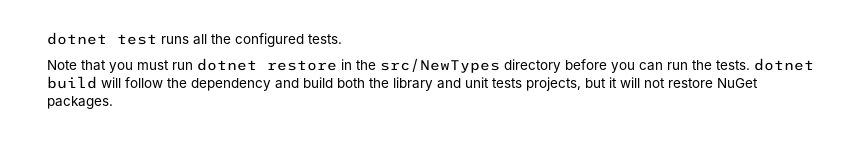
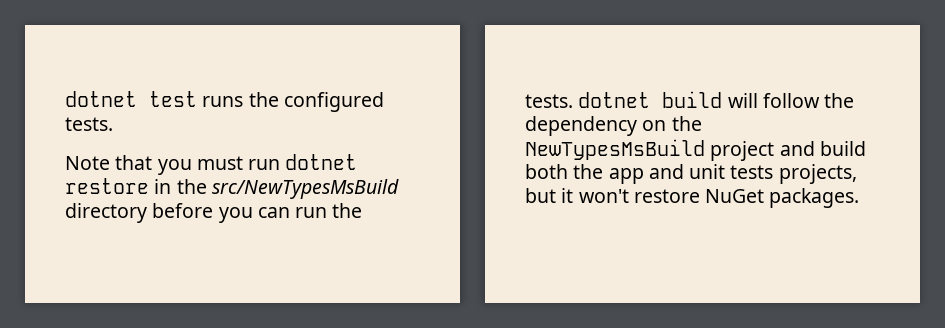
- dotnet test runs all the configured tests.
+ dotnet test runs the configured tests.
- Note that you must run dotnet restore in the src/NewTypes directory before you can run the tests. dotnet build will follow the dependency and build both the library and unit tests projects, but it will not restore NuGet packages.
+ Note that you must run dotnet restore in the src/NewTypesMsBuild directory before you can run the tests. dotnet build will follow the dependency on the NewTypesMsBuild project and build both the app and unit tests projects, but it won't restore NuGet packages.

